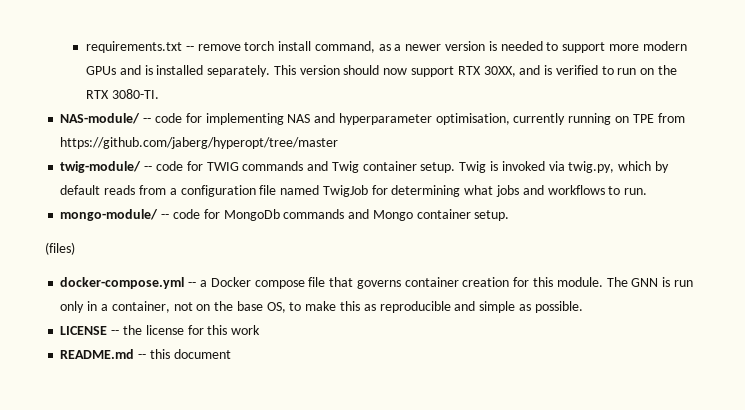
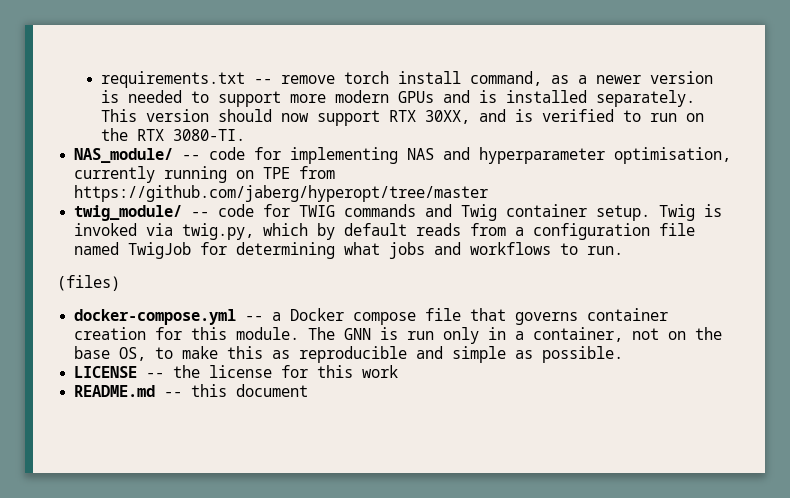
- NAS-module/ -- code for implementing NAS and hyperparameter optimisation, currently running on TPE from https://github.com/jaberg/hyperopt/tree/master
+ NAS_module/ -- code for implementing NAS and hyperparameter optimisation, currently running on TPE from https://github.com/jaberg/hyperopt/tree/master
- twig-module/ -- code for TWIG commands and Twig container setup.
+ twig_module/ -- code for TWIG commands and Twig container setup.
- mongo-module/ -- code for MongoDb commands and Mongo container setup.

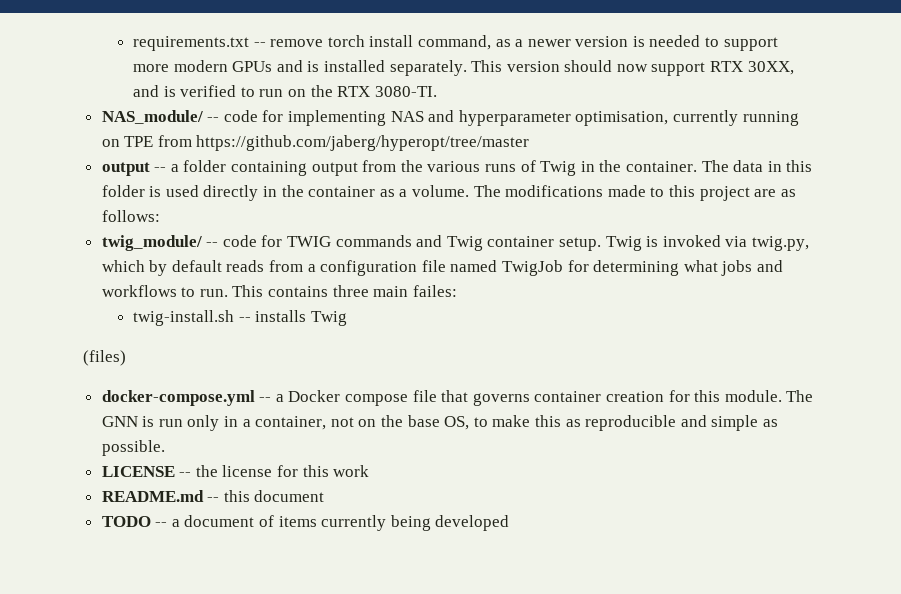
+ output -- a folder containing output from the various runs of Twig in the container. The data in this folder is used directly in the container as a volume. The modifications made to this project are as follows:
+ This contains three main failes:
+ twig-install.sh -- installs Twig
+ TODO -- a document of items currently being developed

